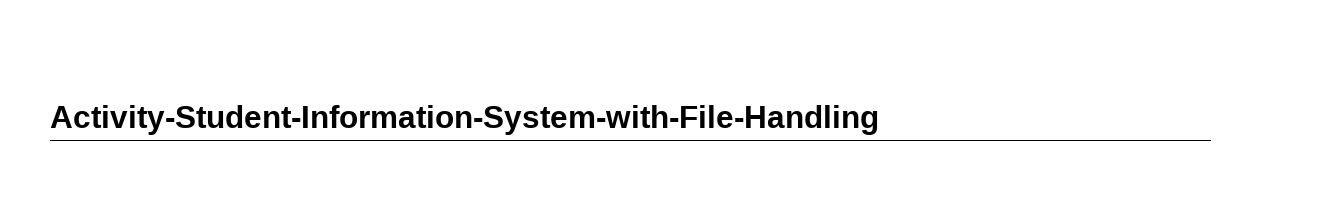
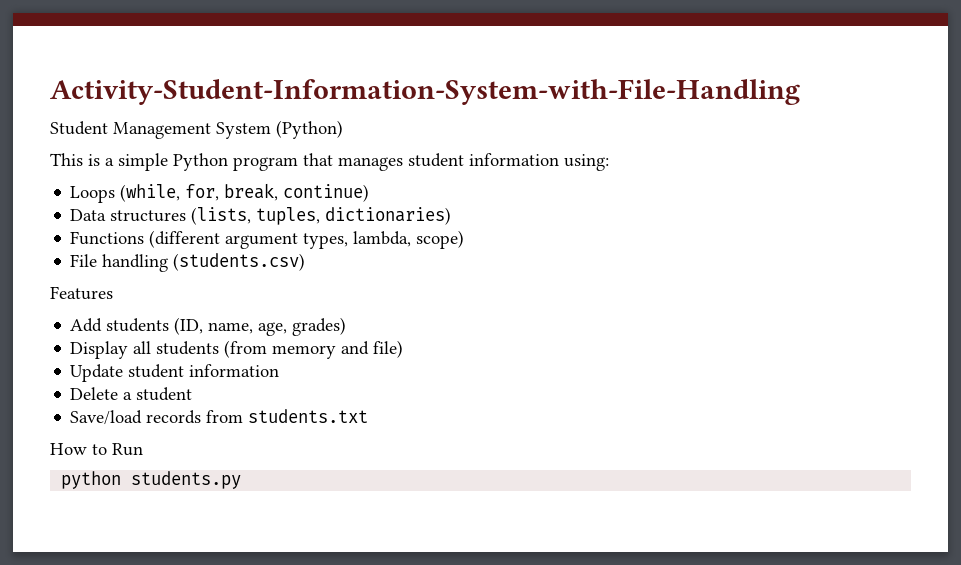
+ Student Management System (Python)
+ This is a simple Python program that manages student information using:
+ Loops (while, for, break, continue)
+ Data structures (lists, tuples, dictionaries)
+ Functions (different argument types, lambda, scope)
+ File handling (students.csv)
+ Features
+ Add students (ID, name, age, grades)
+ Display all students (from memory and file)
+ Update student information
+ Delete a student
+ Save/load records from students.txt
+ How to Run
+ python students.py

